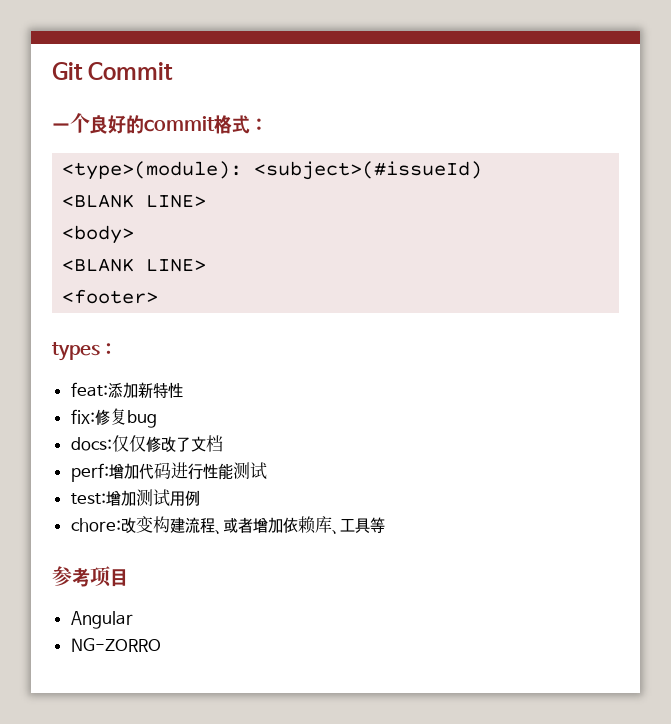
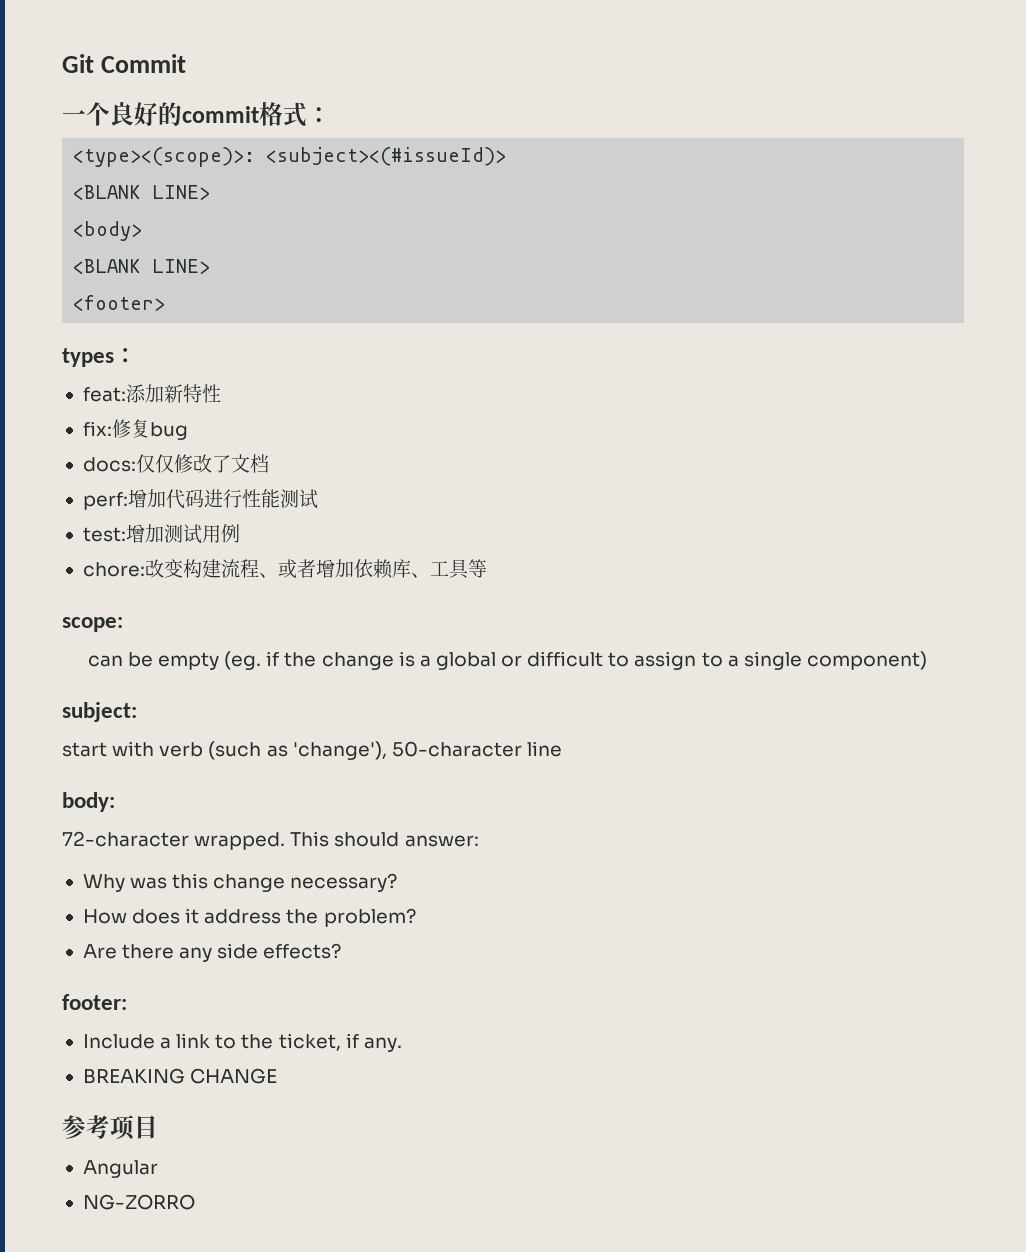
- <type>(module): <subject>(#issueId)
+ <type><(scope)>: <subject><(#issueId)>
+ scope:
+ can be empty (eg. if the change is a global or difficult to assign to a single component)
+ subject:
+ start with verb (such as 'change'), 50-character line
+ body:
+ 72-character wrapped. This should answer:
+ Why was this change necessary?
+ How does it address the problem?
+ Are there any side effects?
+ footer:
+ Include a link to the ticket, if any.
+ BREAKING CHANGE

